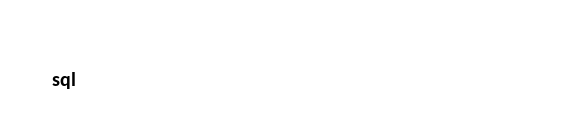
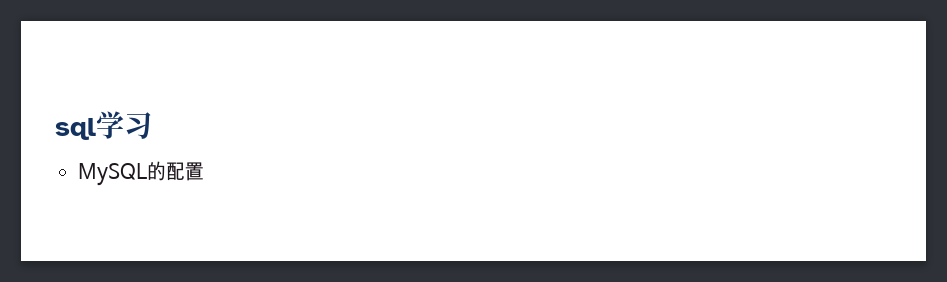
- sql
+ sql学习
+ MySQL的配置

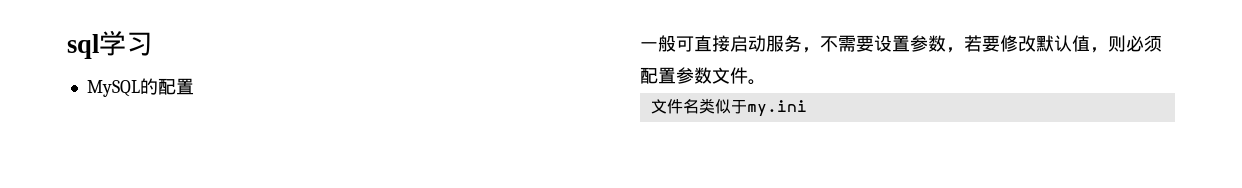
+ 一般可直接启动服务，不需要设置参数，若要修改默认值，则必须配置参数文件。
+ 文件名类似于my.ini

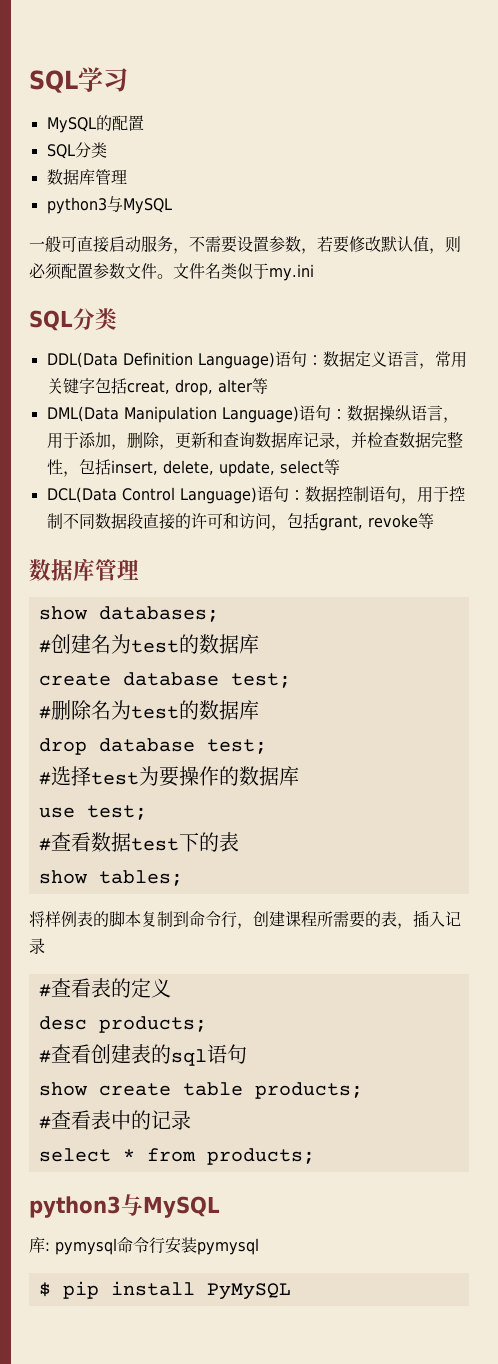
- sql学习
+ SQL学习
  MySQL的配置
+ SQL分类
+ 数据库管理
+ python3与MySQL
- 一般可直接启动服务，不需要设置参数，若要修改默认值，则必须配置参数文件。
- 文件名类似于my.ini
+ 一般可直接启动服务，不需要设置参数，若要修改默认值，则必须配置参数文件。文件名类似于my.ini
+ SQL分类
+ DDL(Data Definition Language)语句：数据定义语言，常用关键字包括creat, drop, alter等
+ DML(Data Manipulation Language)语句：数据操纵语言，用于添加，删除，更新和查询数据库记录，并检查数据完整性，包括insert, delete, update, select等
+ DCL(Data Control Language)语句：数据控制语句，用于控制不同数据段直接的许可和访问，包括grant, revoke等
+ 数据库管理
+ show databases;
+ #创建名为test的数据库
+ create database test;
+ #删除名为test的数据库
+ drop database test;
+ #选择test为要操作的数据库
+ use test;
+ #查看数据test下的表
+ show tables;
+ 将样例表的脚本复制到命令行，创建课程所需要的表，插入记录
+ #查看表的定义
+ desc products;
+ #查看创建表的sql语句
+ show create table products;
+ #查看表中的记录
+ select * from products;
+ python3与MySQL
+ 库: pymysql命令行安装pymysql
+ $ pip install PyMySQL

